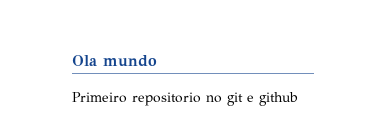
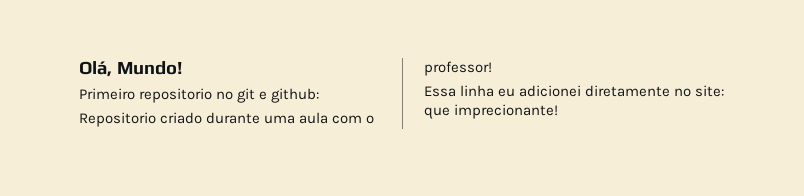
- Ola mundo
+ Olá, Mundo!
- Primeiro repositorio no git e github
+ Primeiro repositorio no git e github:
+ Repositorio criado durante uma aula com o professor!
+ Essa linha eu adicionei diretamente no site: que imprecionante!

